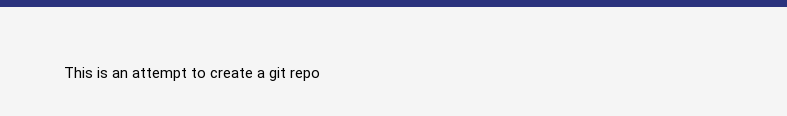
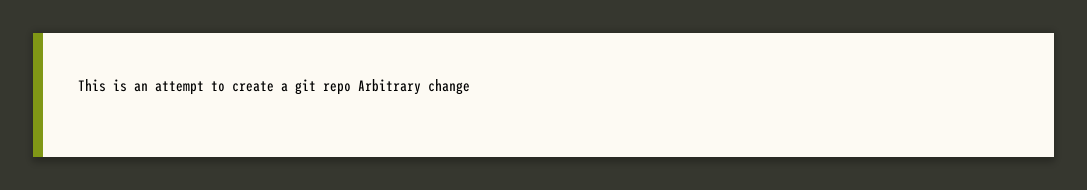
- This is an attempt to create a git repo
+ This is an attempt to create a git repo Arbitrary change

